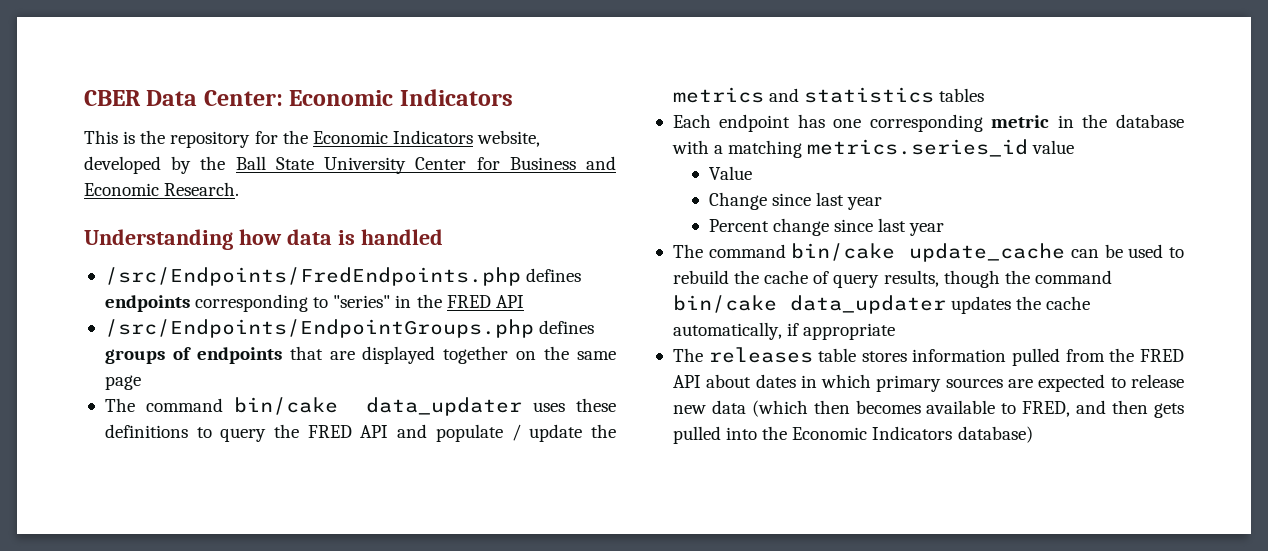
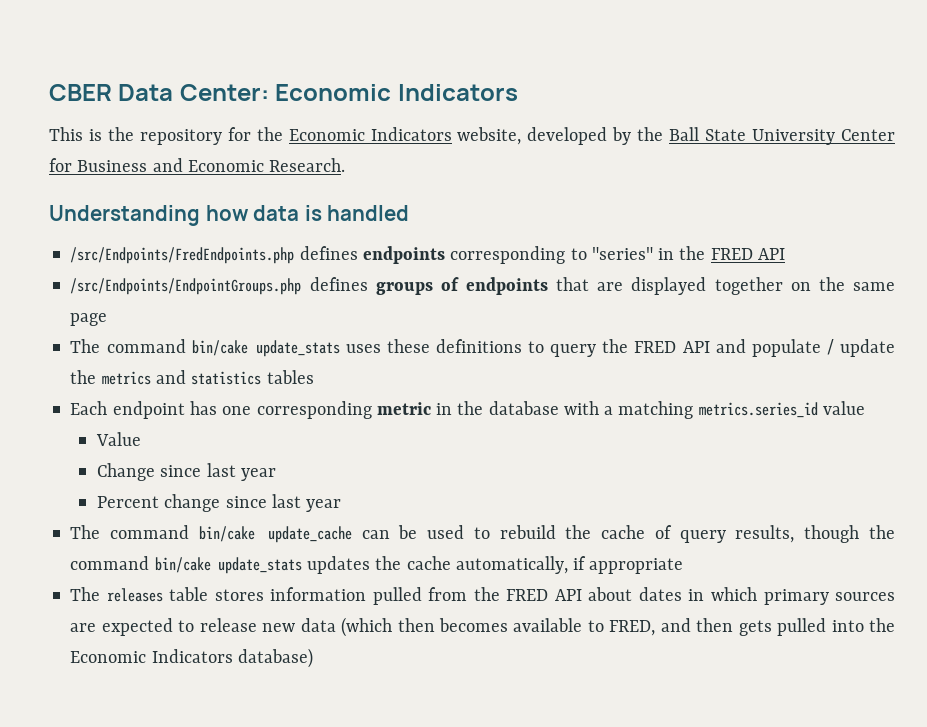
- The command bin/cake data_updater uses these definitions to query the FRED API and populate / update the metrics and statistics tables
+ The command bin/cake update_stats uses these definitions to query the FRED API and populate / update the metrics and statistics tables
- The command bin/cake update_cache can be used to rebuild the cache of query results, though the command bin/cake data_updater updates the cache automatically, if appropriate
+ The command bin/cake update_cache can be used to rebuild the cache of query results, though the command bin/cake update_stats updates the cache automatically, if appropriate

